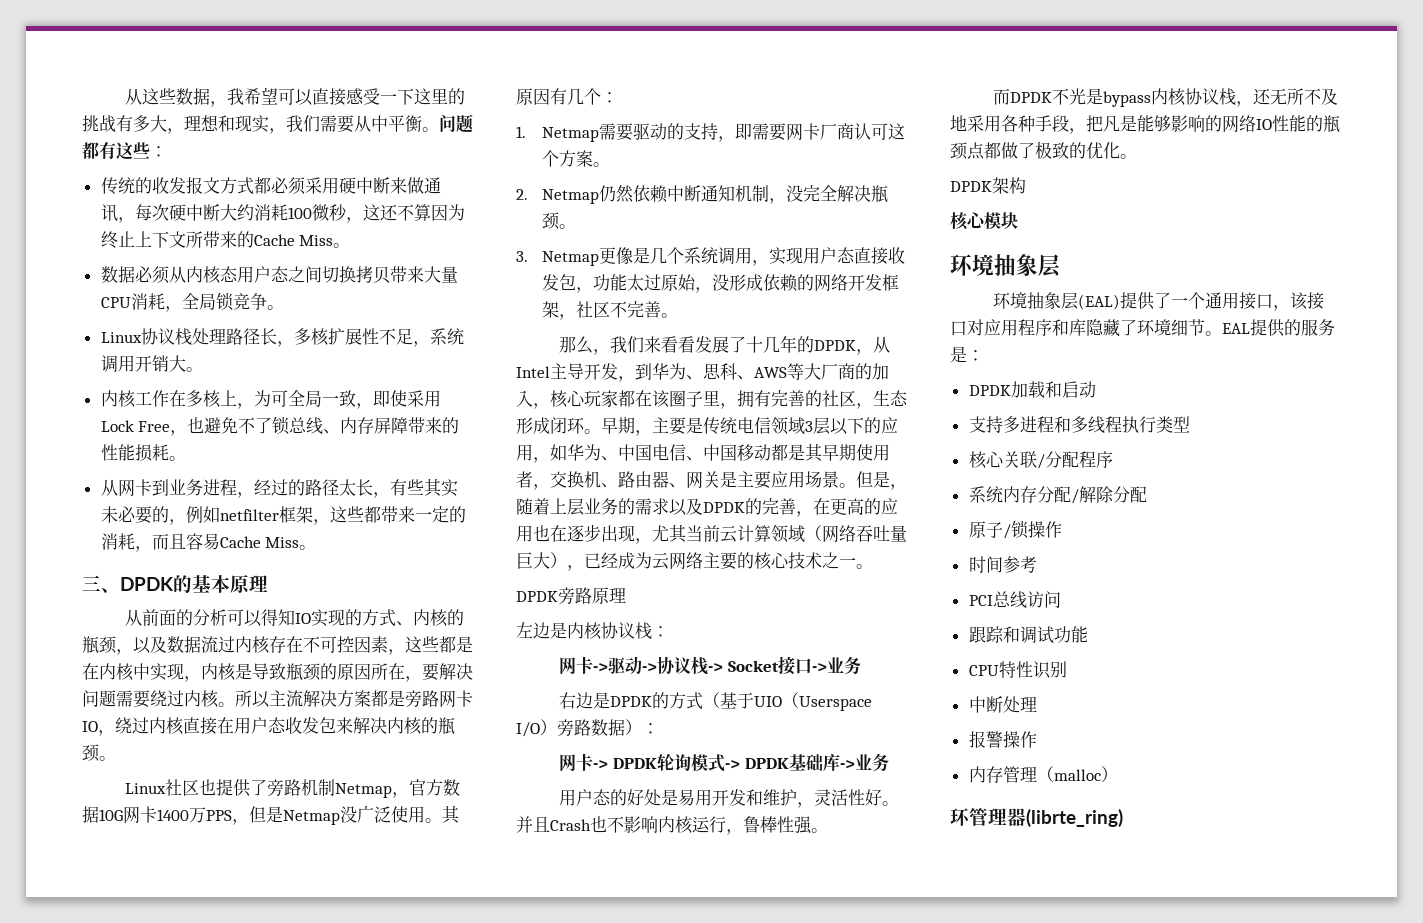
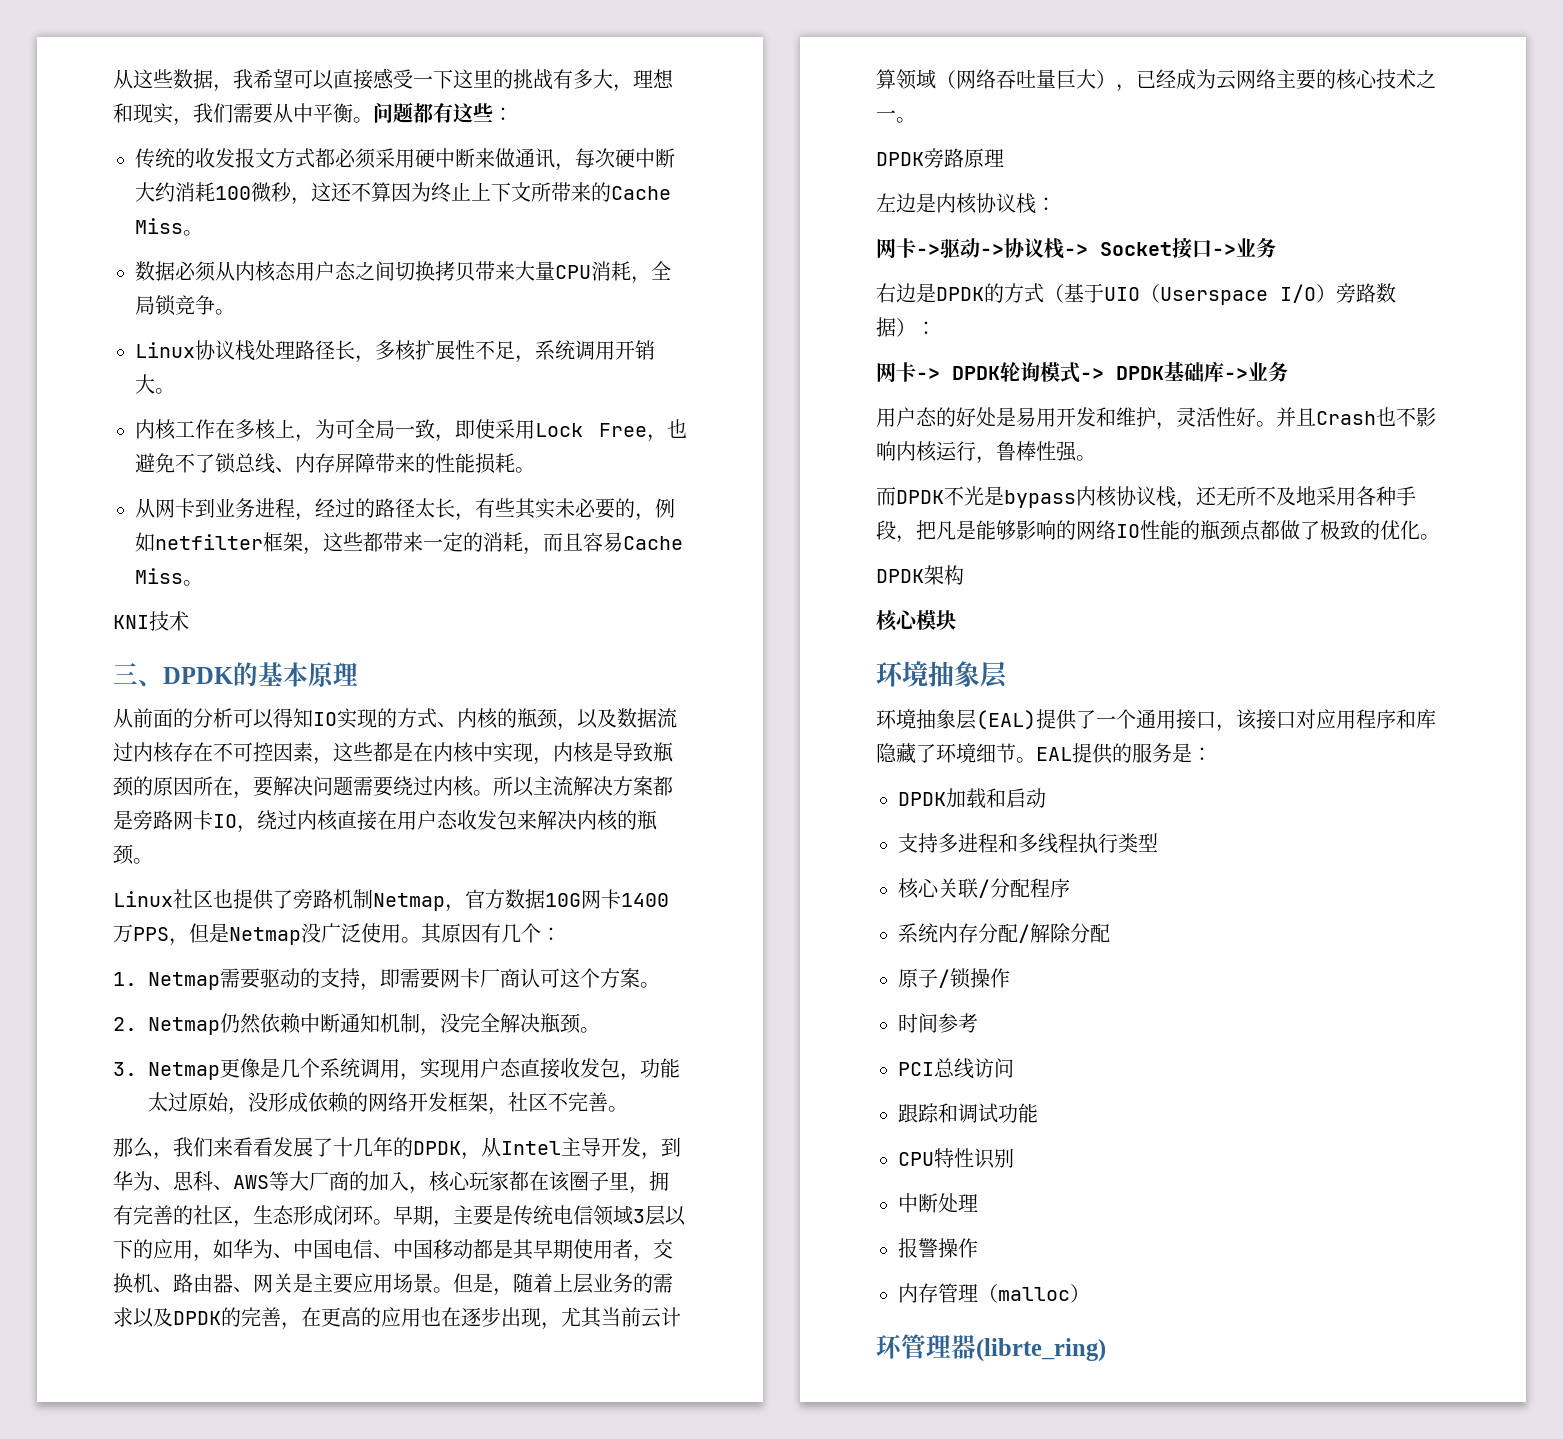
+ KNI技术

